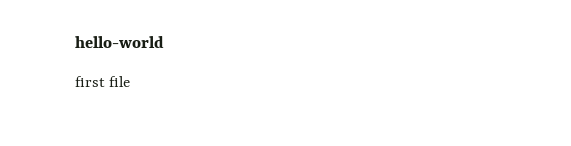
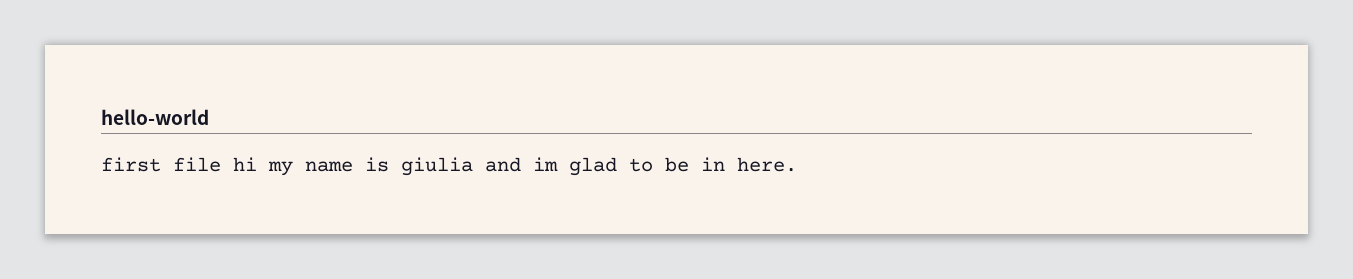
- first file
+ first file hi my name is giulia and im glad to be in here.

